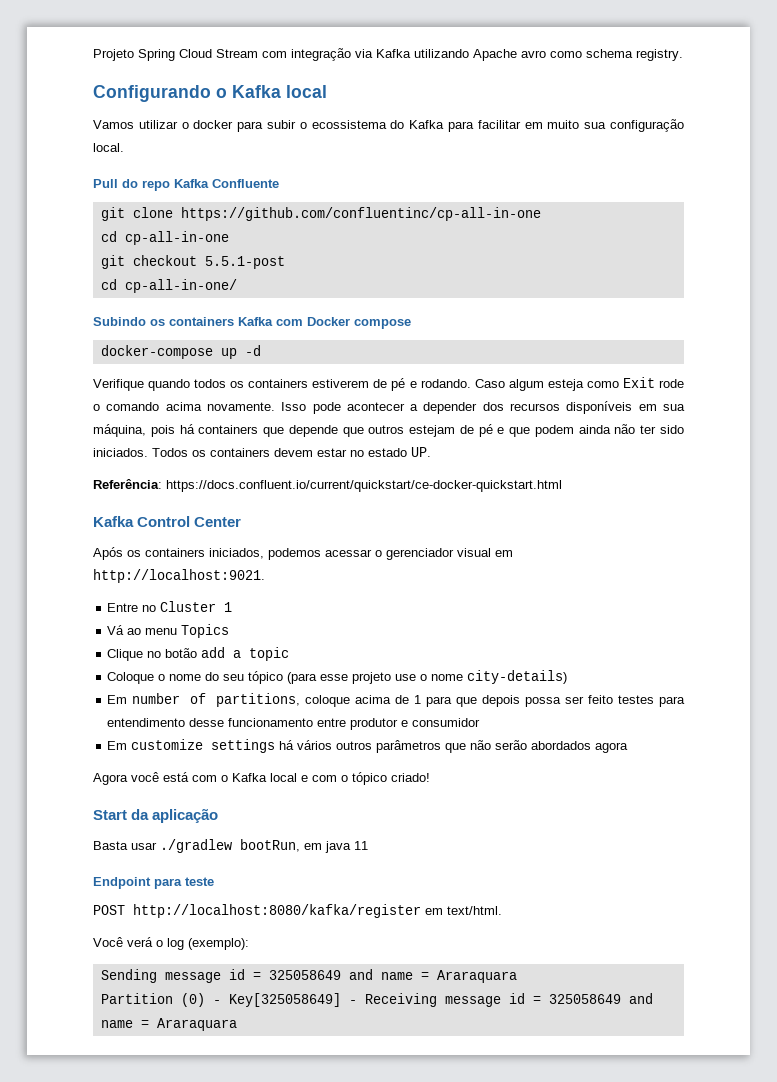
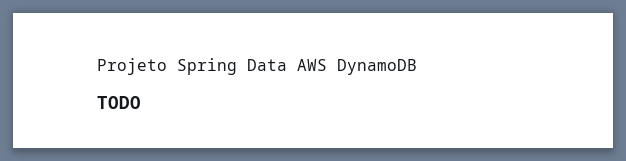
- Projeto Spring Cloud Stream com integração via Kafka utilizando Apache avro como schema registry.
- Configurando o Kafka local
- Vamos utilizar o docker para subir o ecossistema do Kafka para facilitar em muito sua configuração local.
- Pull do repo Kafka Confluente
- git clone https://github.com/confluentinc/cp-all-in-one
- cd cp-all-in-one
- git checkout 5.5.1-post
- cd cp-all-in-one/
- Subindo os containers Kafka com Docker compose
- docker-compose up -d
- Verifique quando todos os containers estiverem de pé e rodando. Caso algum esteja como Exit rode o comando acima novamente. Isso pode acontecer a depender dos recursos disponíveis em sua máquina, pois há containers que depende que outros estejam de pé e que podem ainda não ter sido iniciados. Todos os containers devem estar no estado UP.
- Referência: https://docs.confluent.io/current/quickstart/ce-docker-quickstart.html
- Kafka Control Center
- Após os containers iniciados, podemos acessar o gerenciador visual em http://localhost:9021.
- Entre no Cluster 1
- Vá ao menu Topics
- Clique no botão add a topic
- Coloque o nome do seu tópico (para esse projeto use o nome city-details)
- Em number of partitions, coloque acima de 1 para que depois possa ser feito testes para entendimento desse funcionamento entre produtor e consumidor
- Em customize settings há vários outros parâmetros que não serão abordados agora
- Agora você está com o Kafka local e com o tópico criado!
- Start da aplicação
- Basta usar ./gradlew bootRun, em java 11
- Endpoint para teste
- POST http://localhost:8080/kafka/register em text/html.
- Você verá o log (exemplo):
- Sending message id = 325058649 and name = Araraquara
- Partition (0) - Key[325058649] - Receiving message id = 325058649 and name = Araraquara
+ Projeto Spring Data AWS DynamoDB
+ TODO

